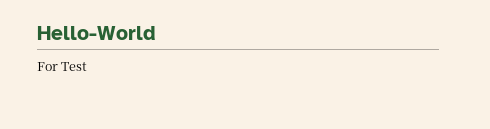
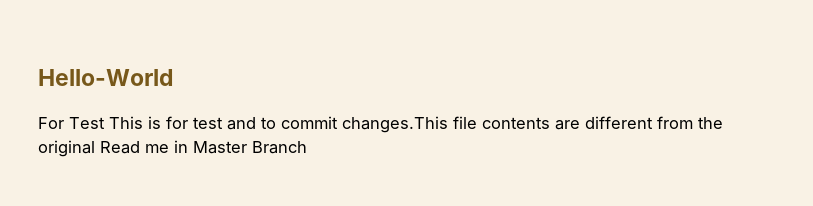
- For Test
+ For Test This is for test and to commit changes.This file contents are different from the original Read me in Master Branch

